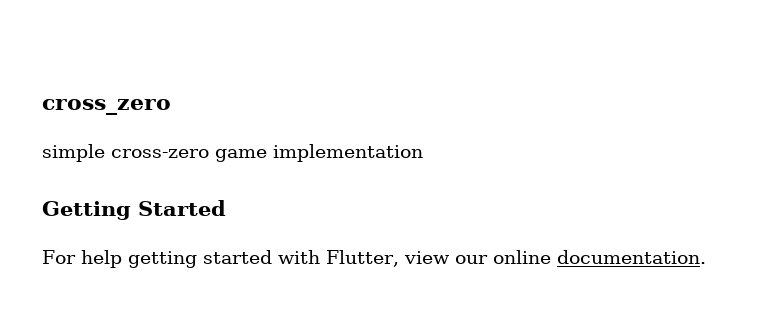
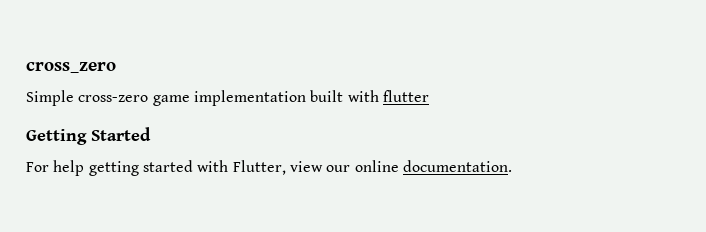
- simple cross-zero game implementation
+ Simple cross-zero game implementation built with flutter

